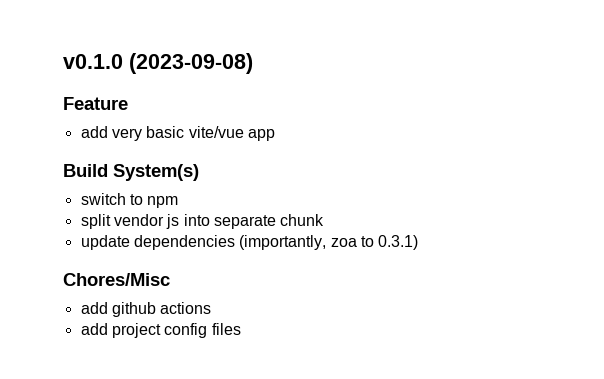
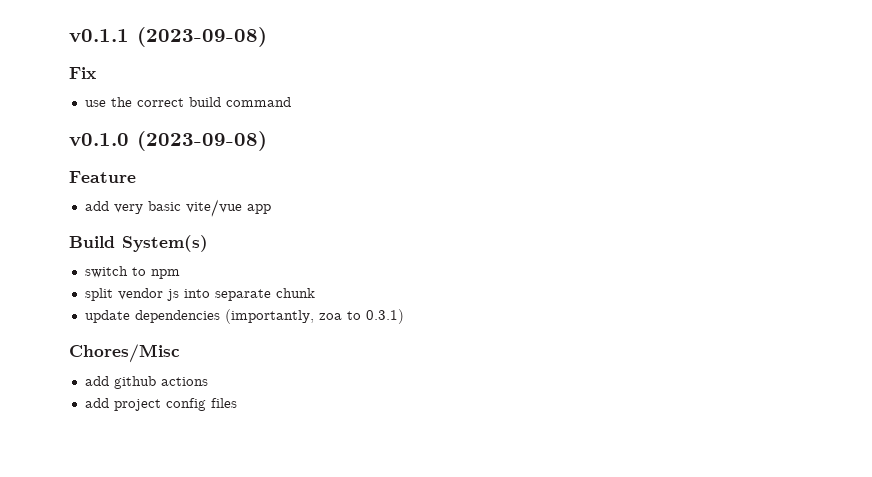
+ v0.1.1 (2023-09-08)
+ Fix
+ use the correct build command

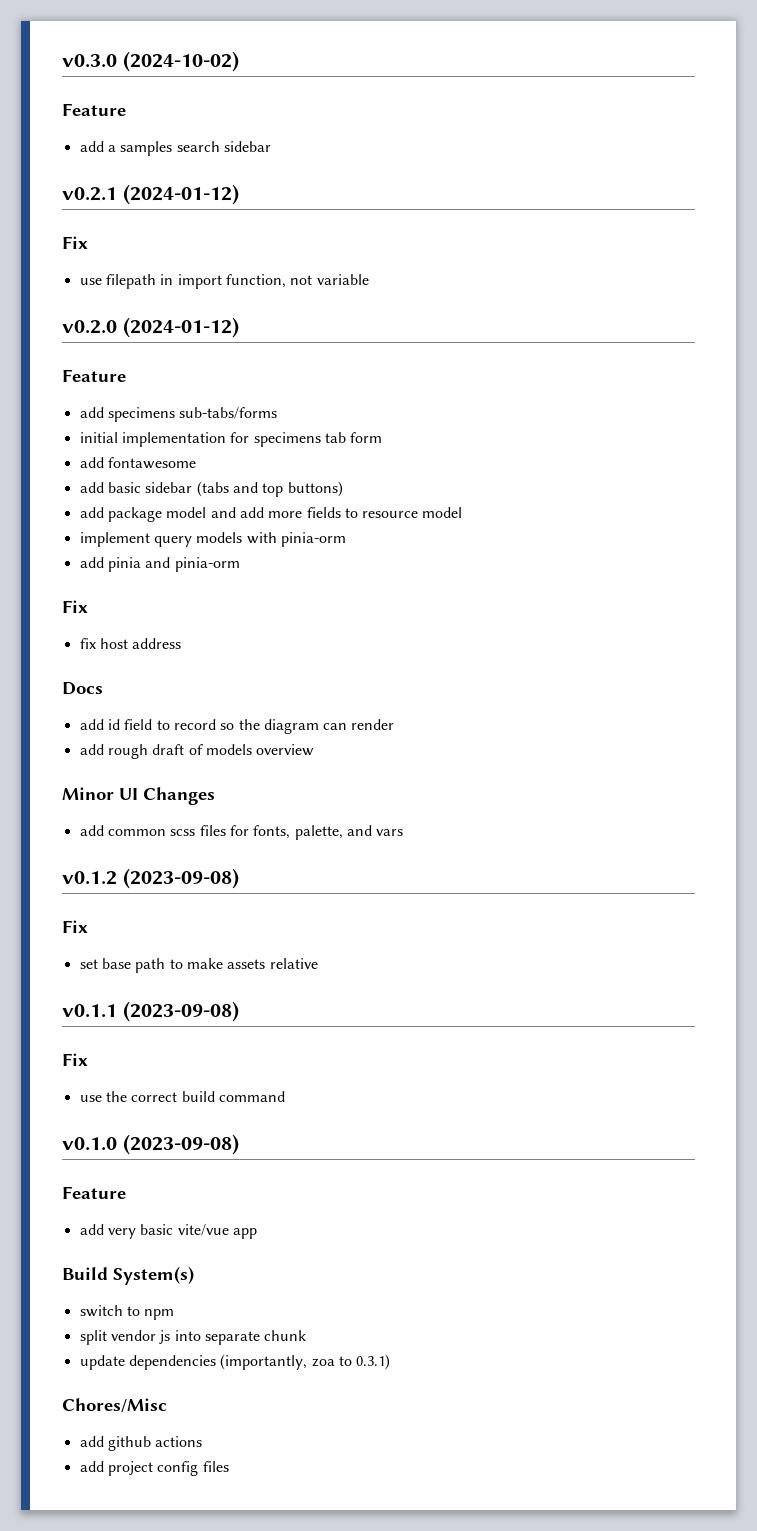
+ v0.3.0 (2024-10-02)
+ Feature
+ add a samples search sidebar
+ v0.2.1 (2024-01-12)
+ Fix
+ use filepath in import function, not variable
+ v0.2.0 (2024-01-12)
+ Feature
+ add specimens sub-tabs/forms
+ initial implementation for specimens tab form
+ add fontawesome
+ add basic sidebar (tabs and top buttons)
+ add package model and add more fields to resource model
+ implement query models with pinia-orm
+ add pinia and pinia-orm
+ Fix
+ fix host address
+ Docs
+ add id field to record so the diagram can render
+ add rough draft of models overview
+ Minor UI Changes
+ add common scss files for fonts, palette, and vars
+ v0.1.2 (2023-09-08)
+ Fix
+ set base path to make assets relative

